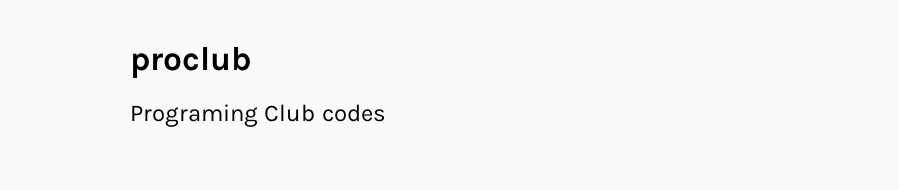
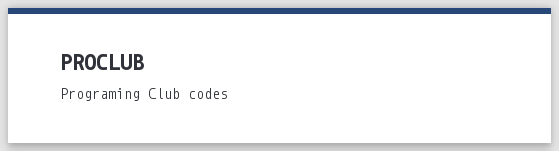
- proclub
+ PROCLUB

